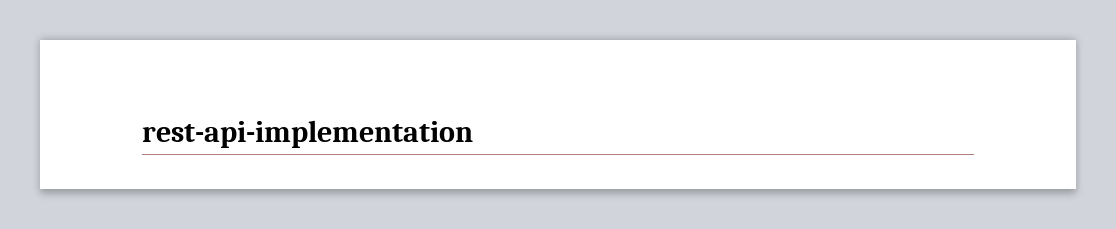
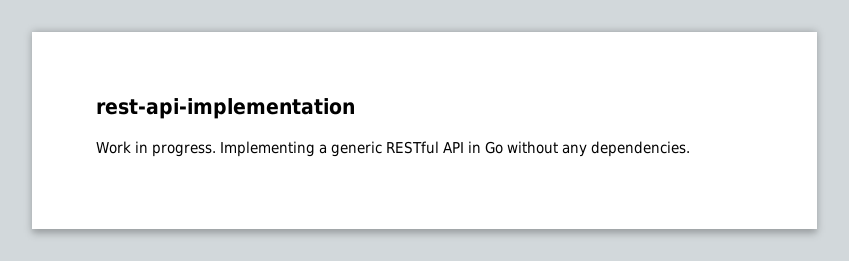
+ Work in progress. Implementing a generic RESTful API in Go without any dependencies.

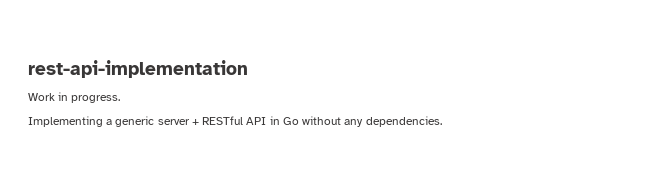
- Work in progress. Implementing a generic RESTful API in Go without any dependencies.
+ Work in progress.
+ Implementing a generic server + RESTful API in Go without any dependencies.

